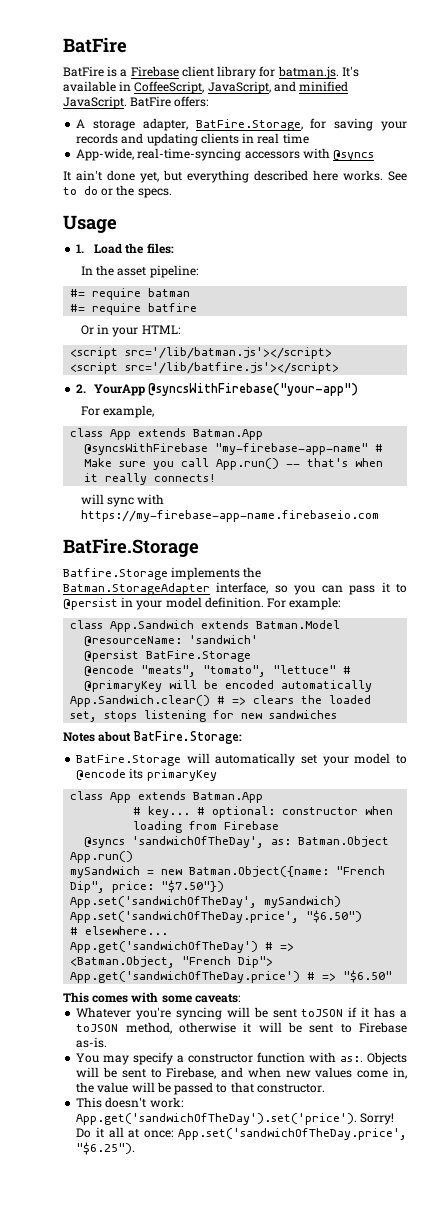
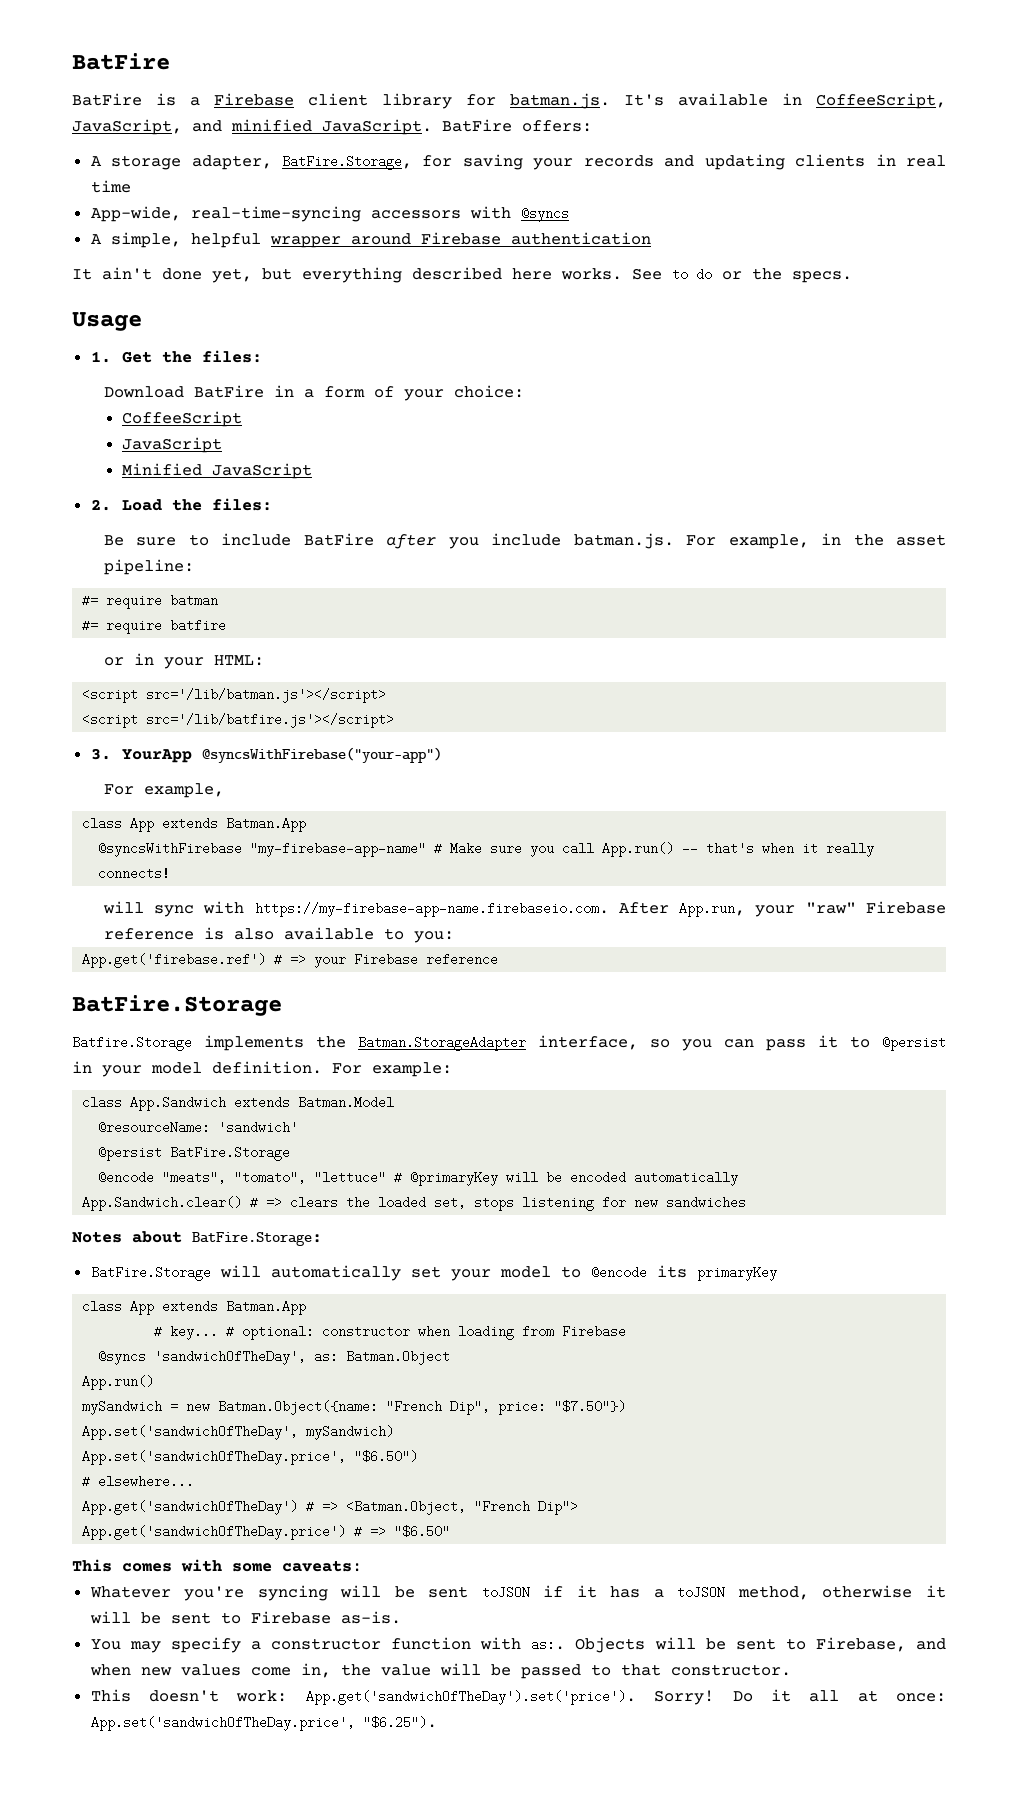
+ A simple, helpful wrapper around Firebase authentication
- 1. Load the files:
- In the asset pipeline:
+ 1. Get the files:
+ Download BatFire in a form of your choice:
+ CoffeeScript
+ JavaScript
+ Minified JavaScript
+ 2. Load the files:
+ Be sure to include BatFire after you include batman.js. For example, in the asset pipeline:
- Or in your HTML:
+ or in your HTML:
- 2. YourApp @syncsWithFirebase("your-app")
+ 3. YourApp @syncsWithFirebase("your-app")
- will sync with https://my-firebase-app-name.firebaseio.com
+ will sync with https://my-firebase-app-name.firebaseio.com. After App.run, your "raw" Firebase reference is also available to you:
+ App.get('firebase.ref') # => your Firebase reference

